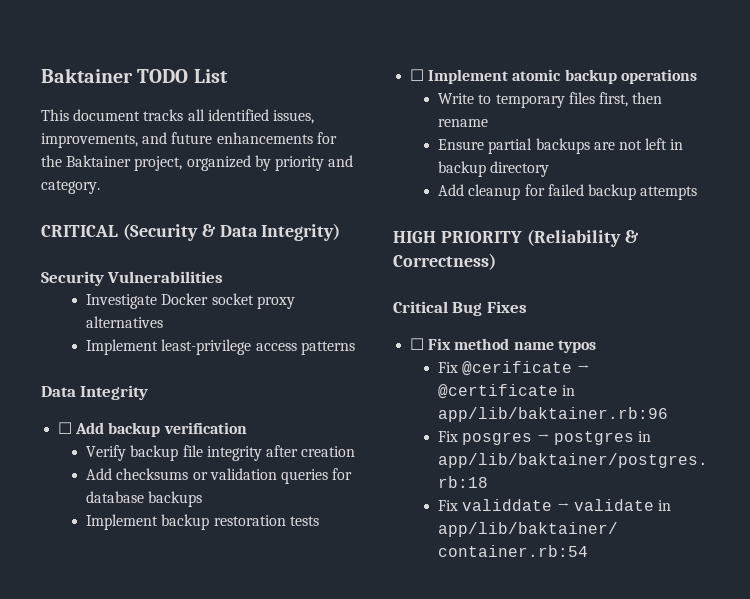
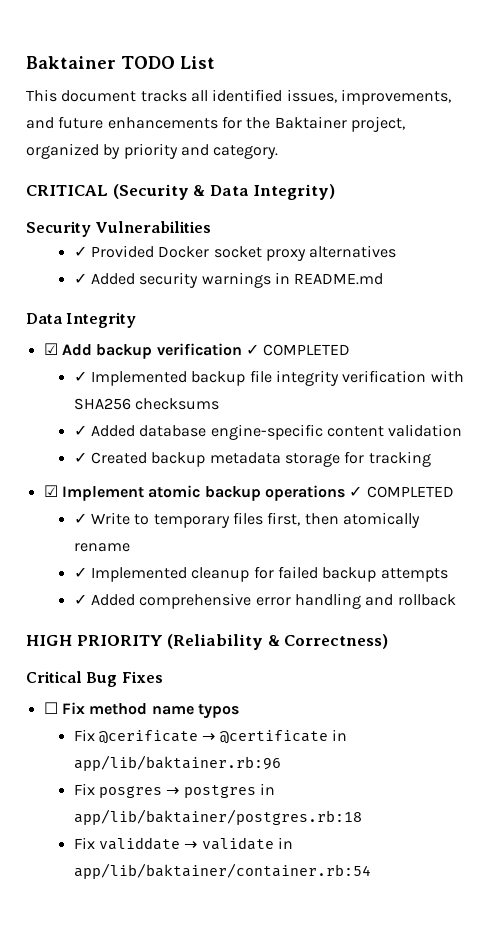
- Investigate Docker socket proxy alternatives
+ ✓ Provided Docker socket proxy alternatives
- Implement least-privilege access patterns
+ ✓ Added security warnings in README.md
- ☐ Add backup verification
- Verify backup file integrity after creation
- Add checksums or validation queries for database backups
- Implement backup restoration tests
- ☐ Implement atomic backup operations
- Write to temporary files first, then rename
+ ☑ Add backup verification ✓ COMPLETED
+ ✓ Implemented backup file integrity verification with SHA256 checksums
+ ✓ Added database engine-specific content validation
+ ✓ Created backup metadata storage for tracking
+ ☑ Implement atomic backup operations ✓ COMPLETED
+ ✓ Write to temporary files first, then atomically rename
- Ensure partial backups are not left in backup directory
- Add cleanup for failed backup attempts
+ ✓ Implemented cleanup for failed backup attempts
+ ✓ Added comprehensive error handling and rollback

